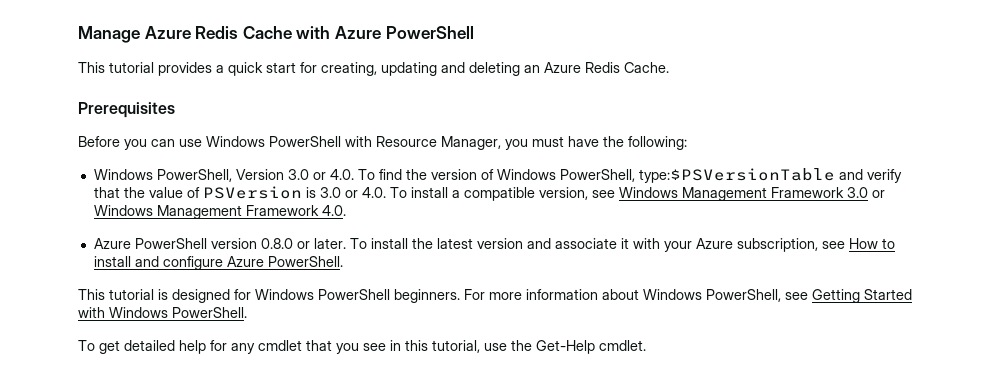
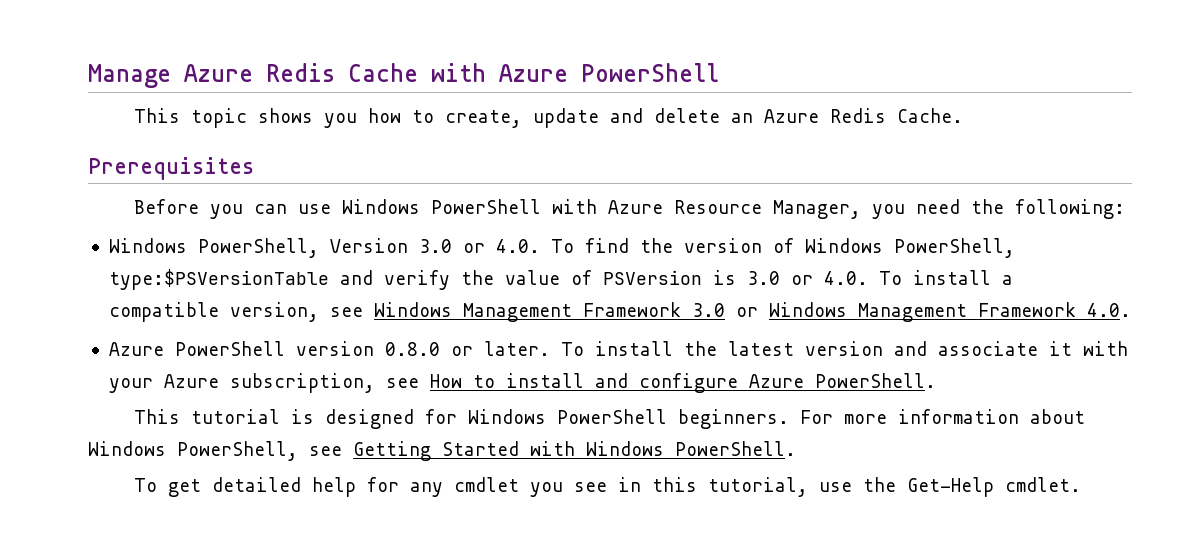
- This tutorial provides a quick start for creating, updating and deleting an Azure Redis Cache.
+ This topic shows you how to create, update and delete an Azure Redis Cache.
- Before you can use Windows PowerShell with Resource Manager, you must have the following:
+ Before you can use Windows PowerShell with Azure Resource Manager, you need the following:
- Windows PowerShell, Version 3.0 or 4.0. To find the version of Windows PowerShell, type:$PSVersionTable and verify that the value of PSVersion is 3.0 or 4.0. To install a compatible version, see Windows Management Framework 3.0 or Windows Management Framework 4.0.
+ Windows PowerShell, Version 3.0 or 4.0. To find the version of Windows PowerShell, type:$PSVersionTable and verify the value of PSVersion is 3.0 or 4.0. To install a compatible version, see Windows Management Framework 3.0 or Windows Management Framework 4.0.
- To get detailed help for any cmdlet that you see in this tutorial, use the Get-Help cmdlet.
+ To get detailed help for any cmdlet you see in this tutorial, use the Get-Help cmdlet.

